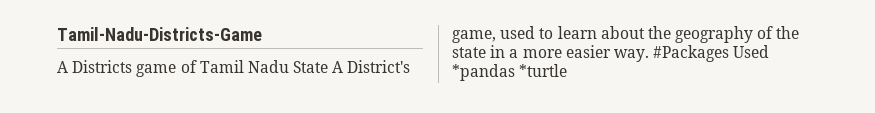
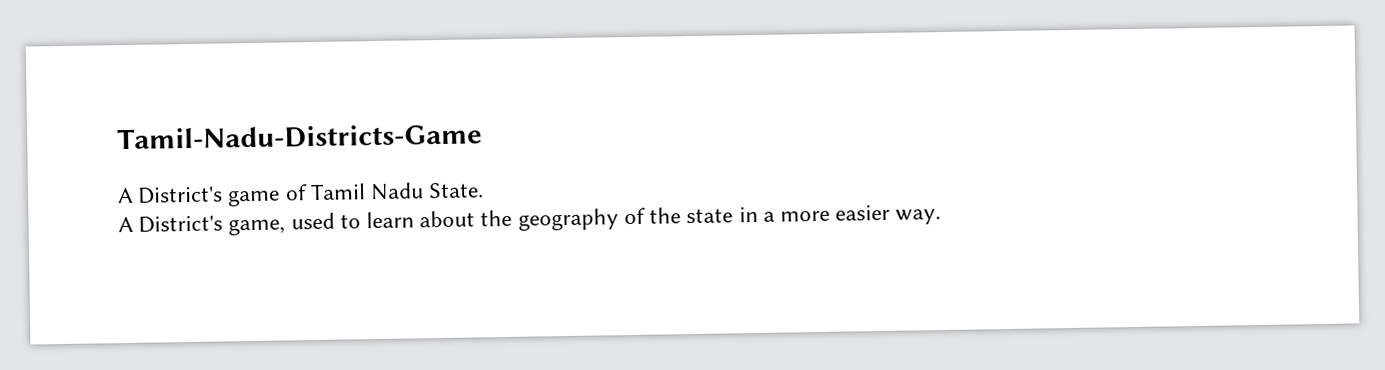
- A Districts game of Tamil Nadu State A District's game, used to learn about the geography of the state in a more easier way. #Packages Used *pandas *turtle
+ A District's game of Tamil Nadu State.
+ A District's game, used to learn about the geography of the state in a more easier way.

